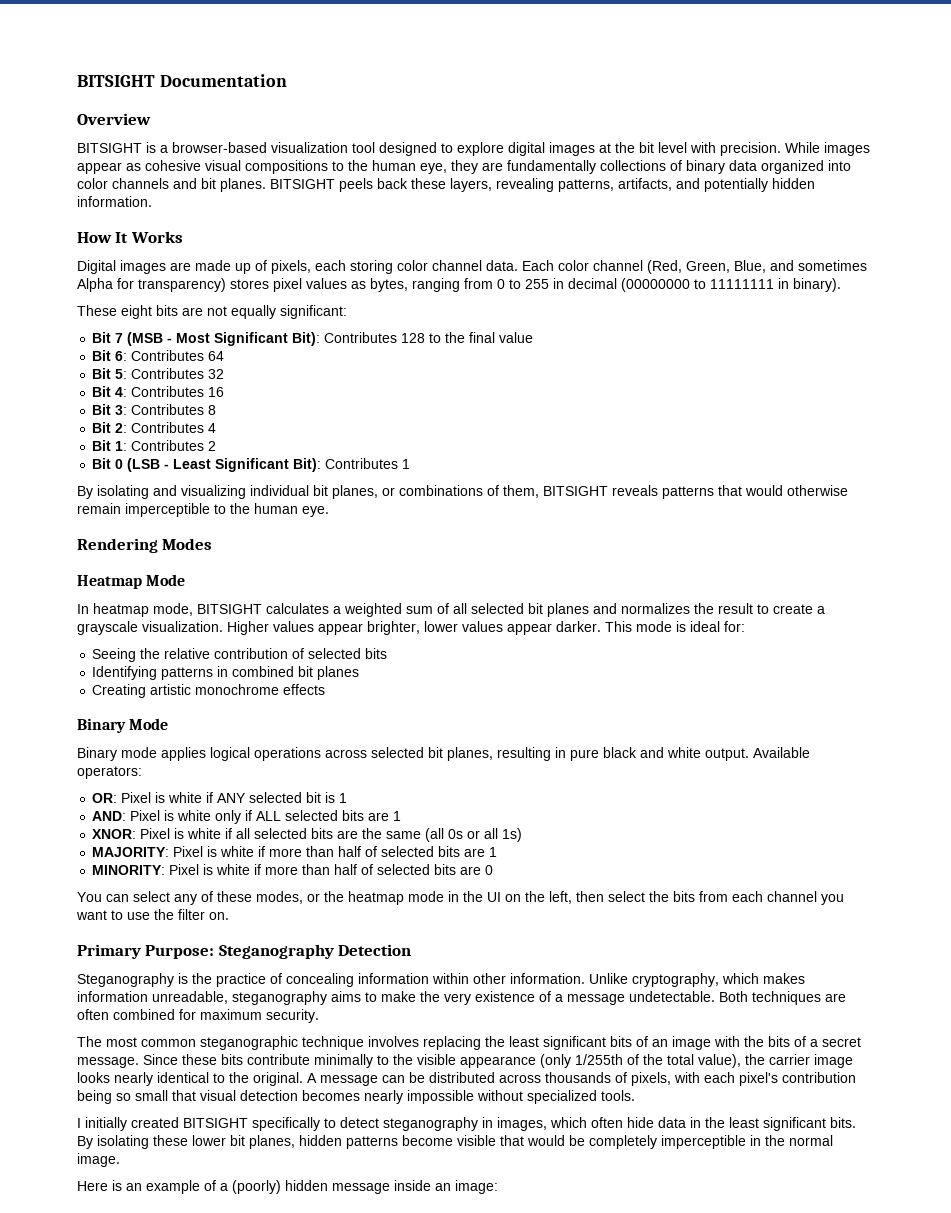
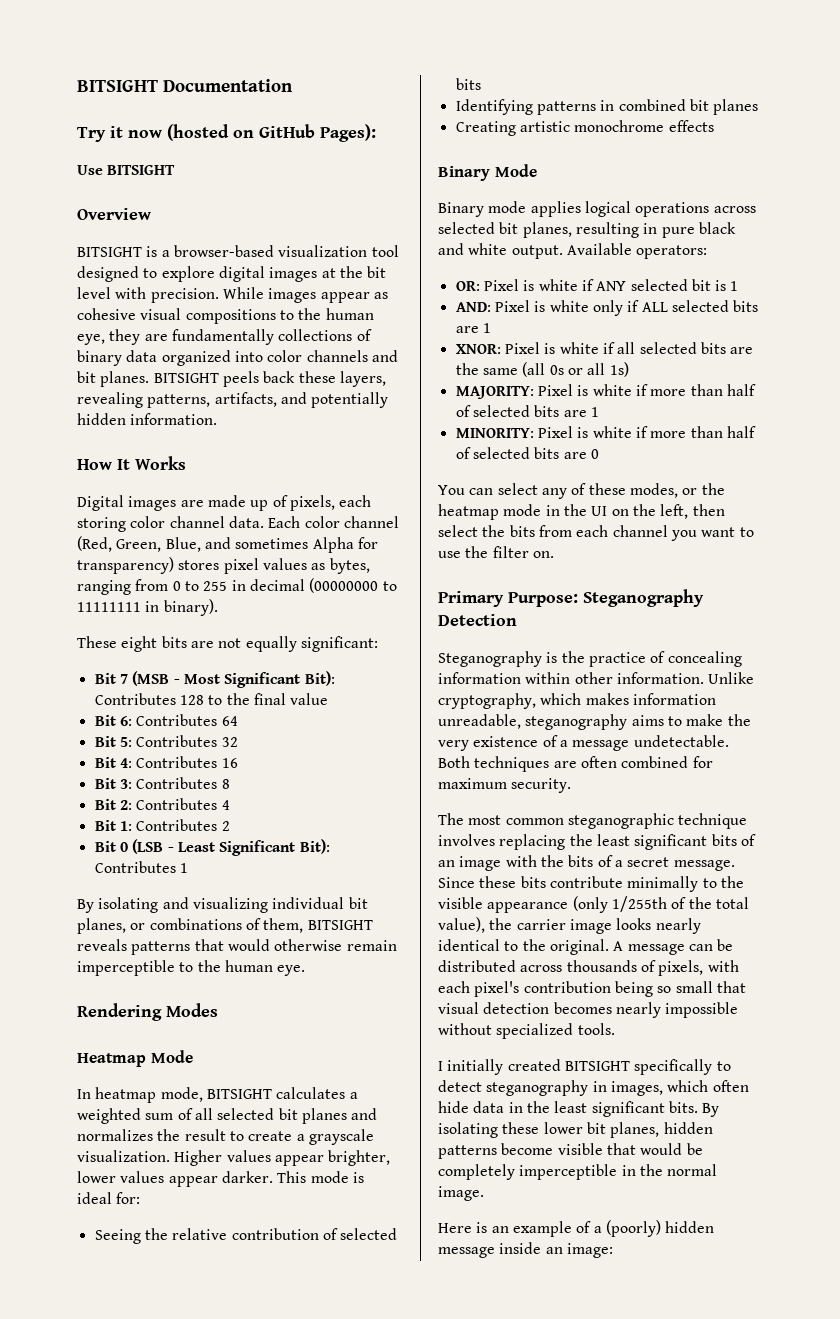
+ Try it now (hosted on GitHub Pages):
+ Use BITSIGHT

